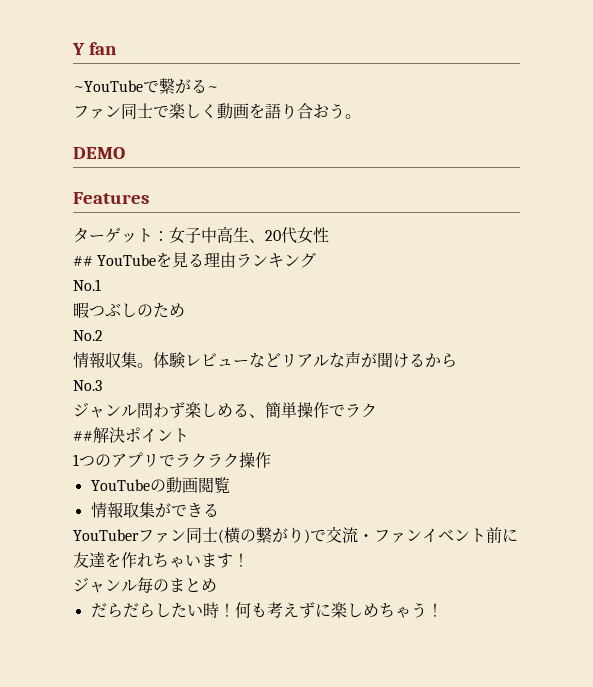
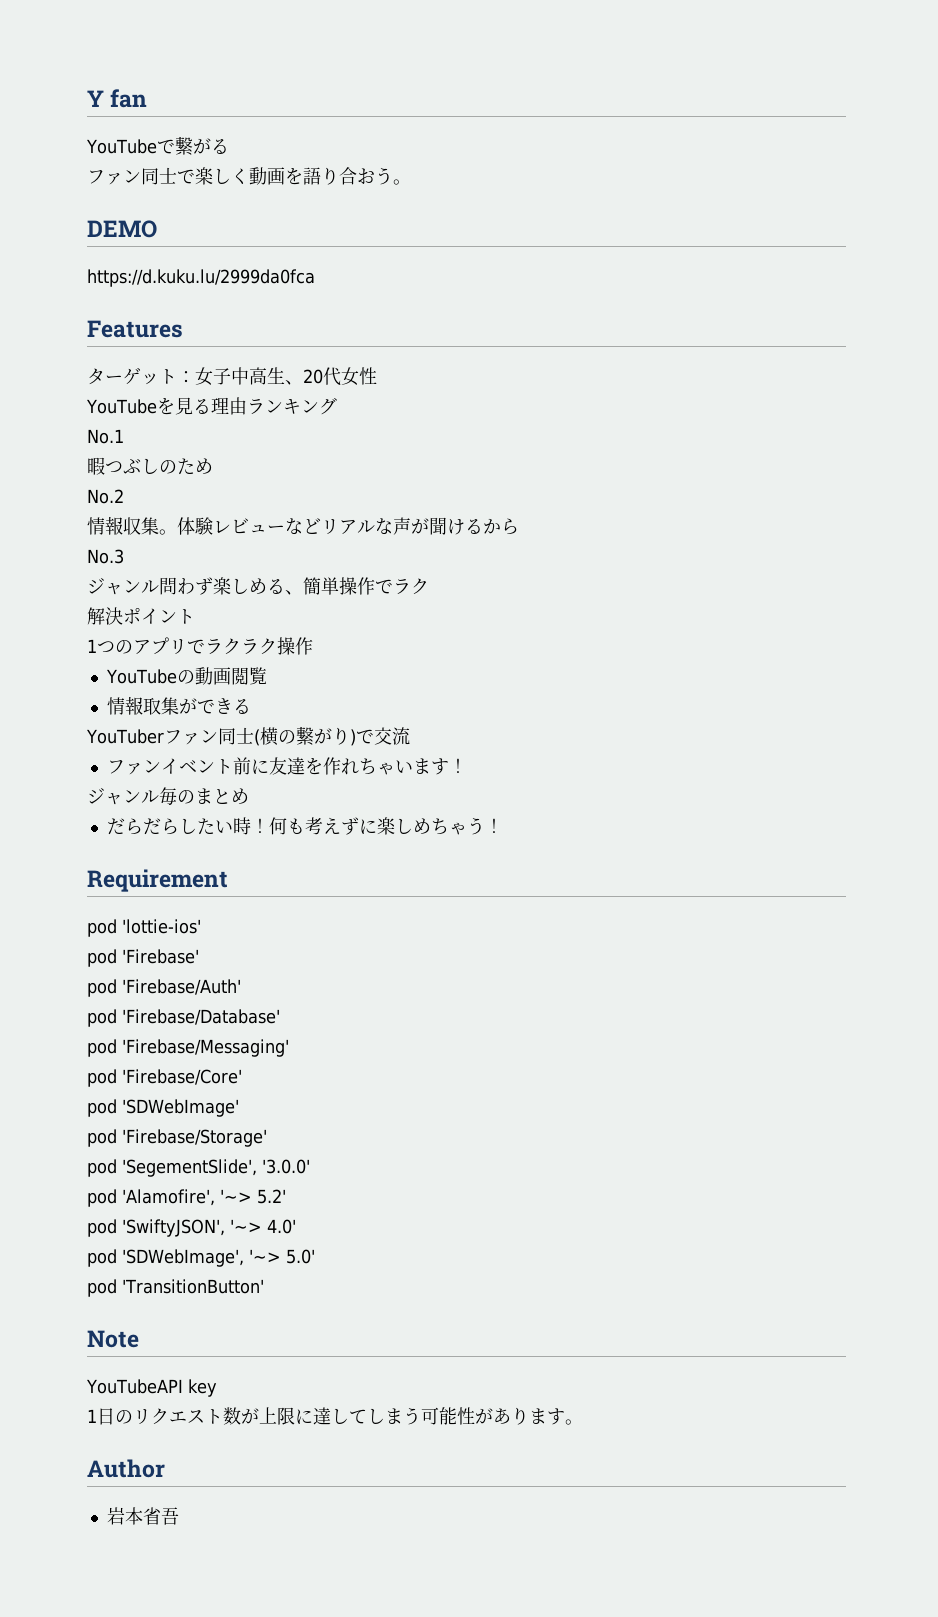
- ~YouTubeで繋がる~
+ YouTubeで繋がる
+ https://d.kuku.lu/2999da0fca
- ## YouTubeを見る理由ランキング
+ YouTubeを見る理由ランキング
- ##解決ポイント
+ 解決ポイント
- YouTuberファン同士(横の繋がり)で交流・ファンイベント前に友達を作れちゃいます！
+ YouTuberファン同士(横の繋がり)で交流
+ ファンイベント前に友達を作れちゃいます！
+ Requirement
+ pod 'lottie-ios'
+ pod 'Firebase'
+ pod 'Firebase/Auth'
+ pod 'Firebase/Database'
+ pod 'Firebase/Messaging'
+ pod 'Firebase/Core'
+ pod 'SDWebImage'
+ pod 'Firebase/Storage'
+ pod 'SegementSlide', '3.0.0'
+ pod 'Alamofire', '~> 5.2'
+ pod 'SwiftyJSON', '~> 4.0'
+ pod 'SDWebImage', '~> 5.0'
+ pod 'TransitionButton'
+ Note
+ YouTubeAPI key
+ 1日のリクエスト数が上限に達してしまう可能性があります。
+ Author
+ 岩本省吾

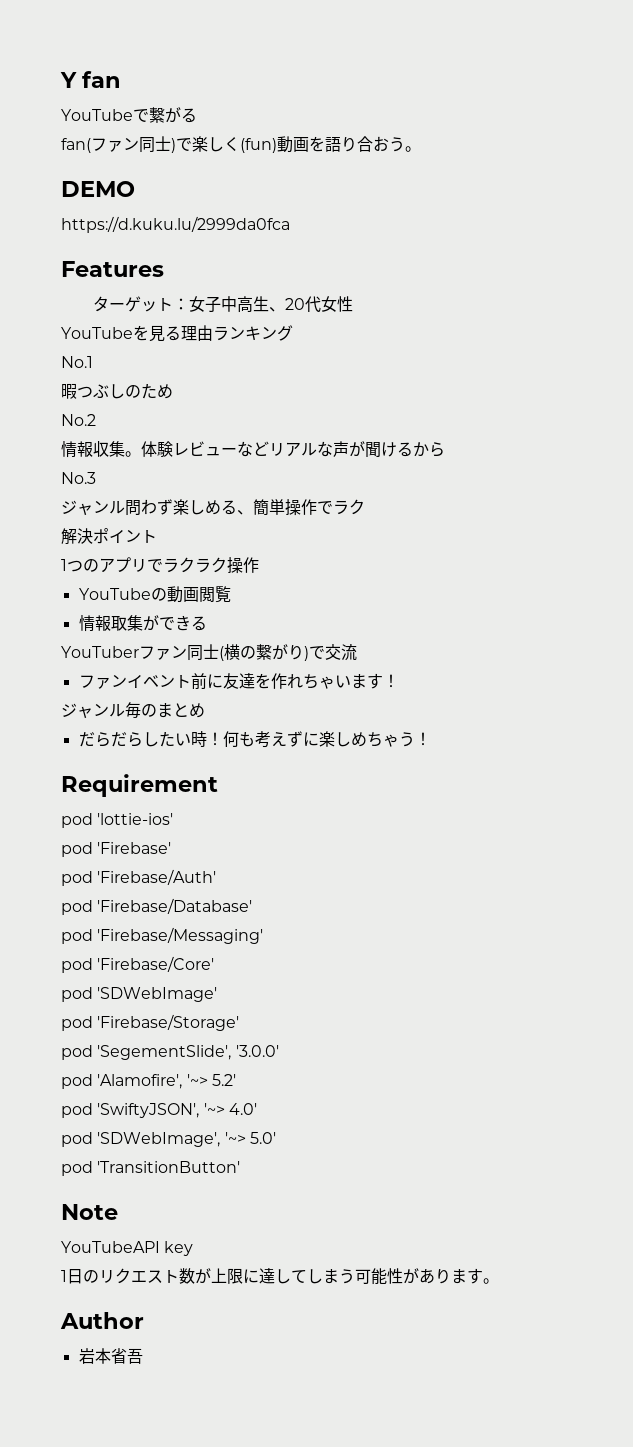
- ファン同士で楽しく動画を語り合おう。
+ fan(ファン同士)で楽しく(fun)動画を語り合おう。

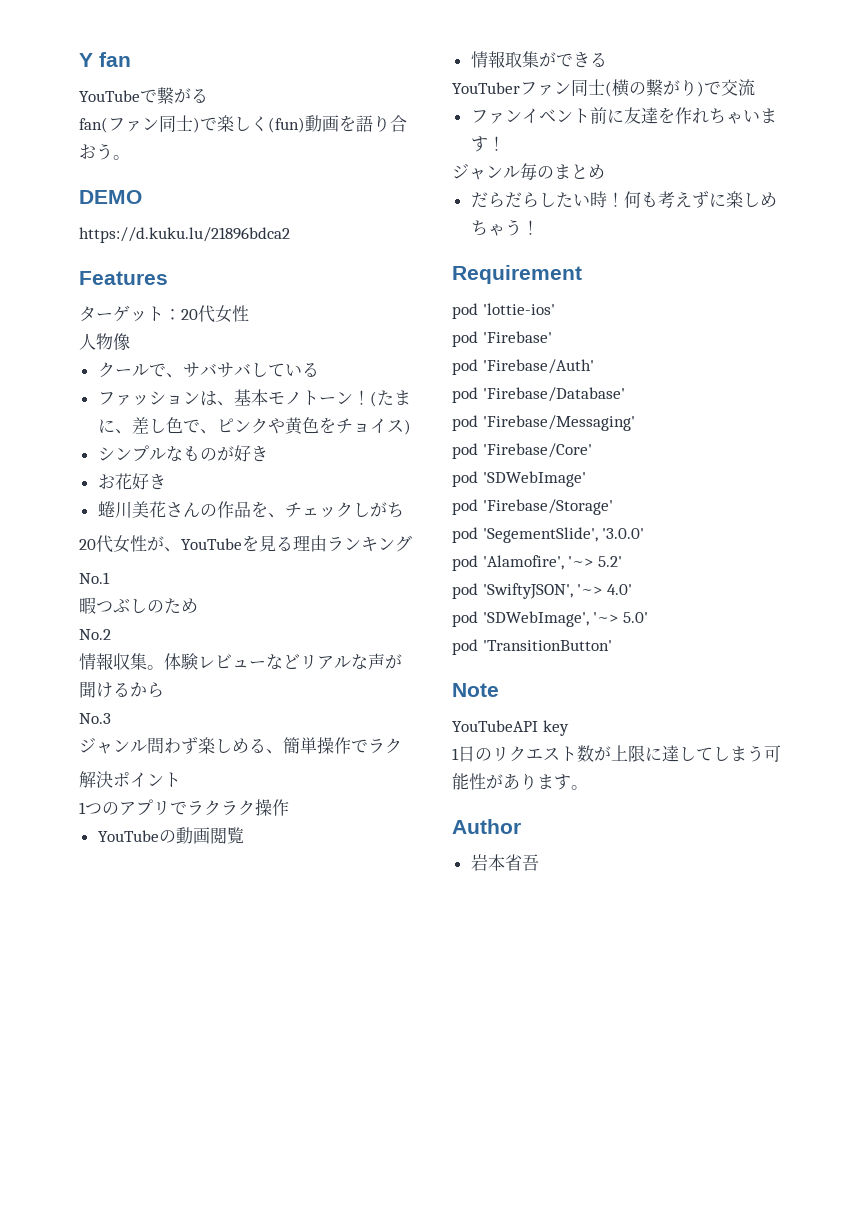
- https://d.kuku.lu/2999da0fca
+ https://d.kuku.lu/21896bdca2
- ターゲット：女子中高生、20代女性
+ ターゲット：20代女性
- YouTubeを見る理由ランキング
+ 人物像
+ クールで、サバサバしている
+ ファッションは、基本モノトーン！(たまに、差し色で、ピンクや黄色をチョイス)
+ シンプルなものが好き
+ お花好き
+ 蜷川美花さんの作品を、チェックしがち
+ 20代女性が、YouTubeを見る理由ランキング

